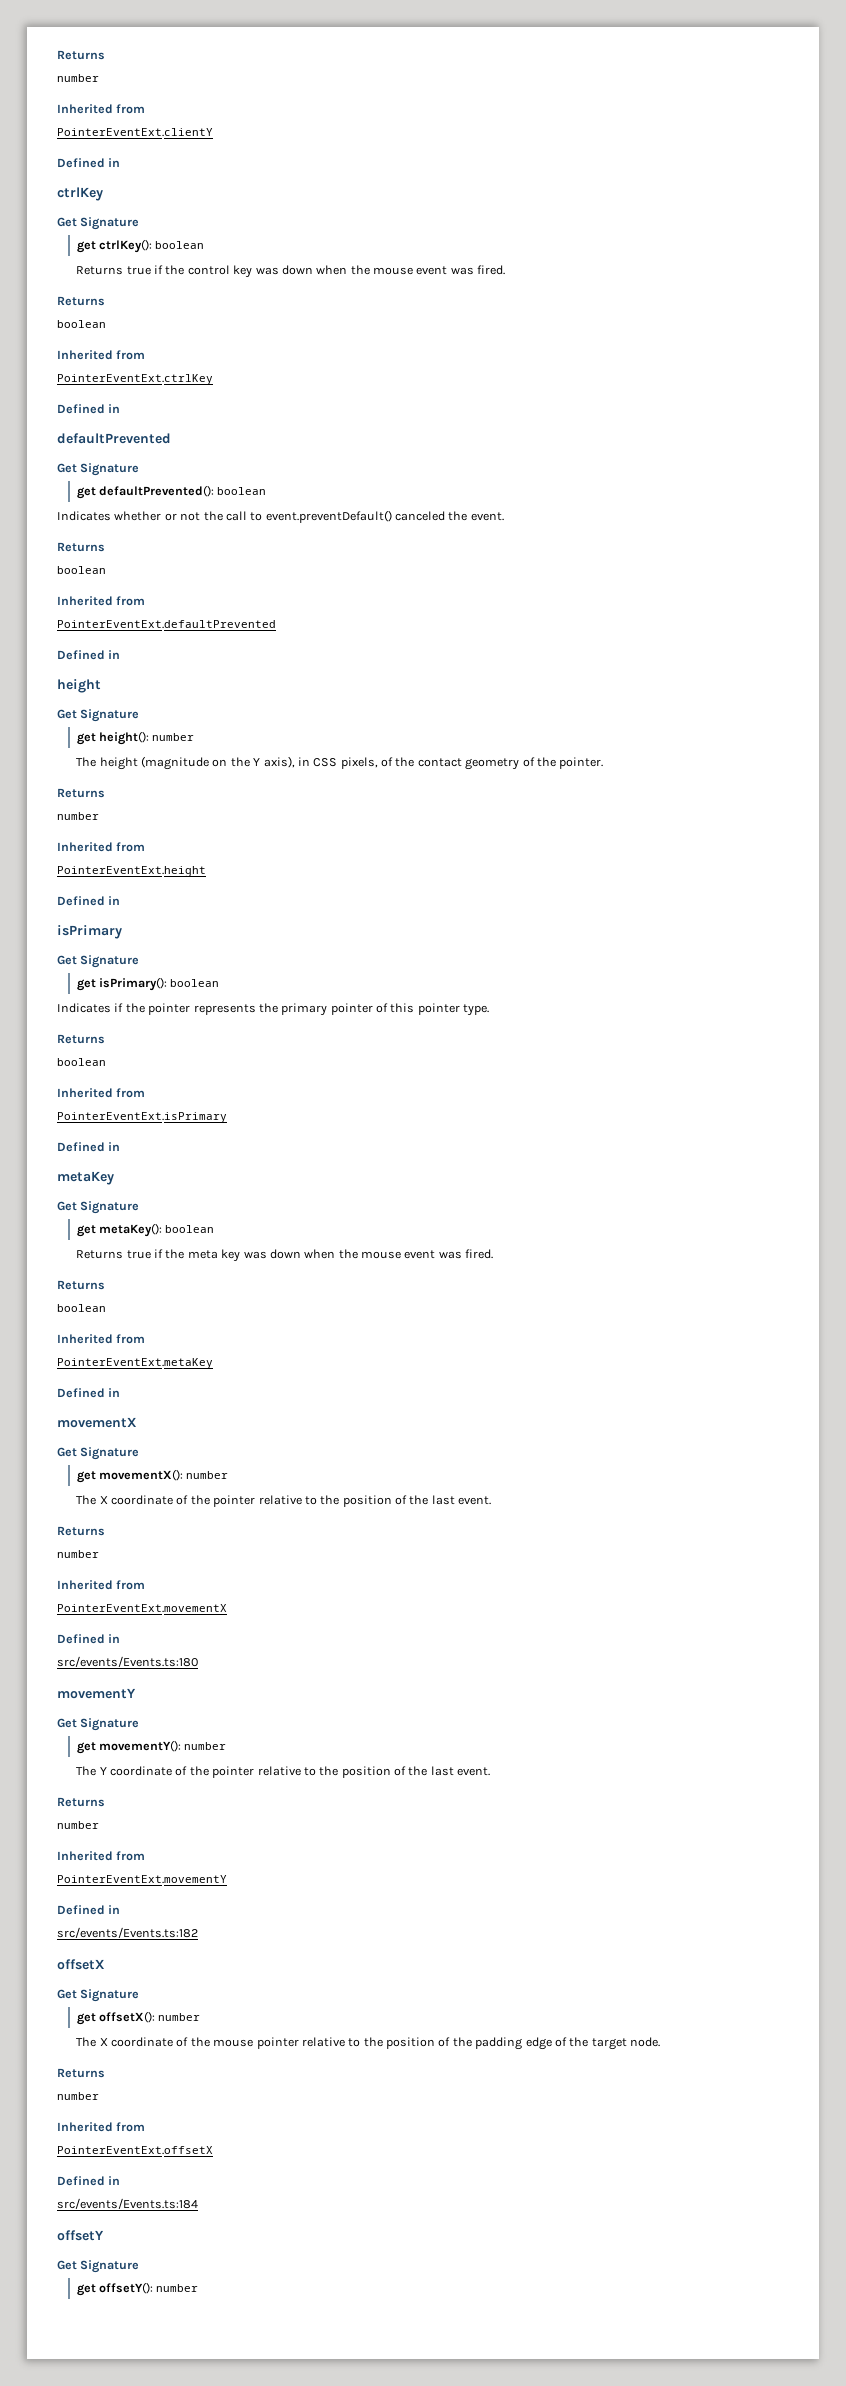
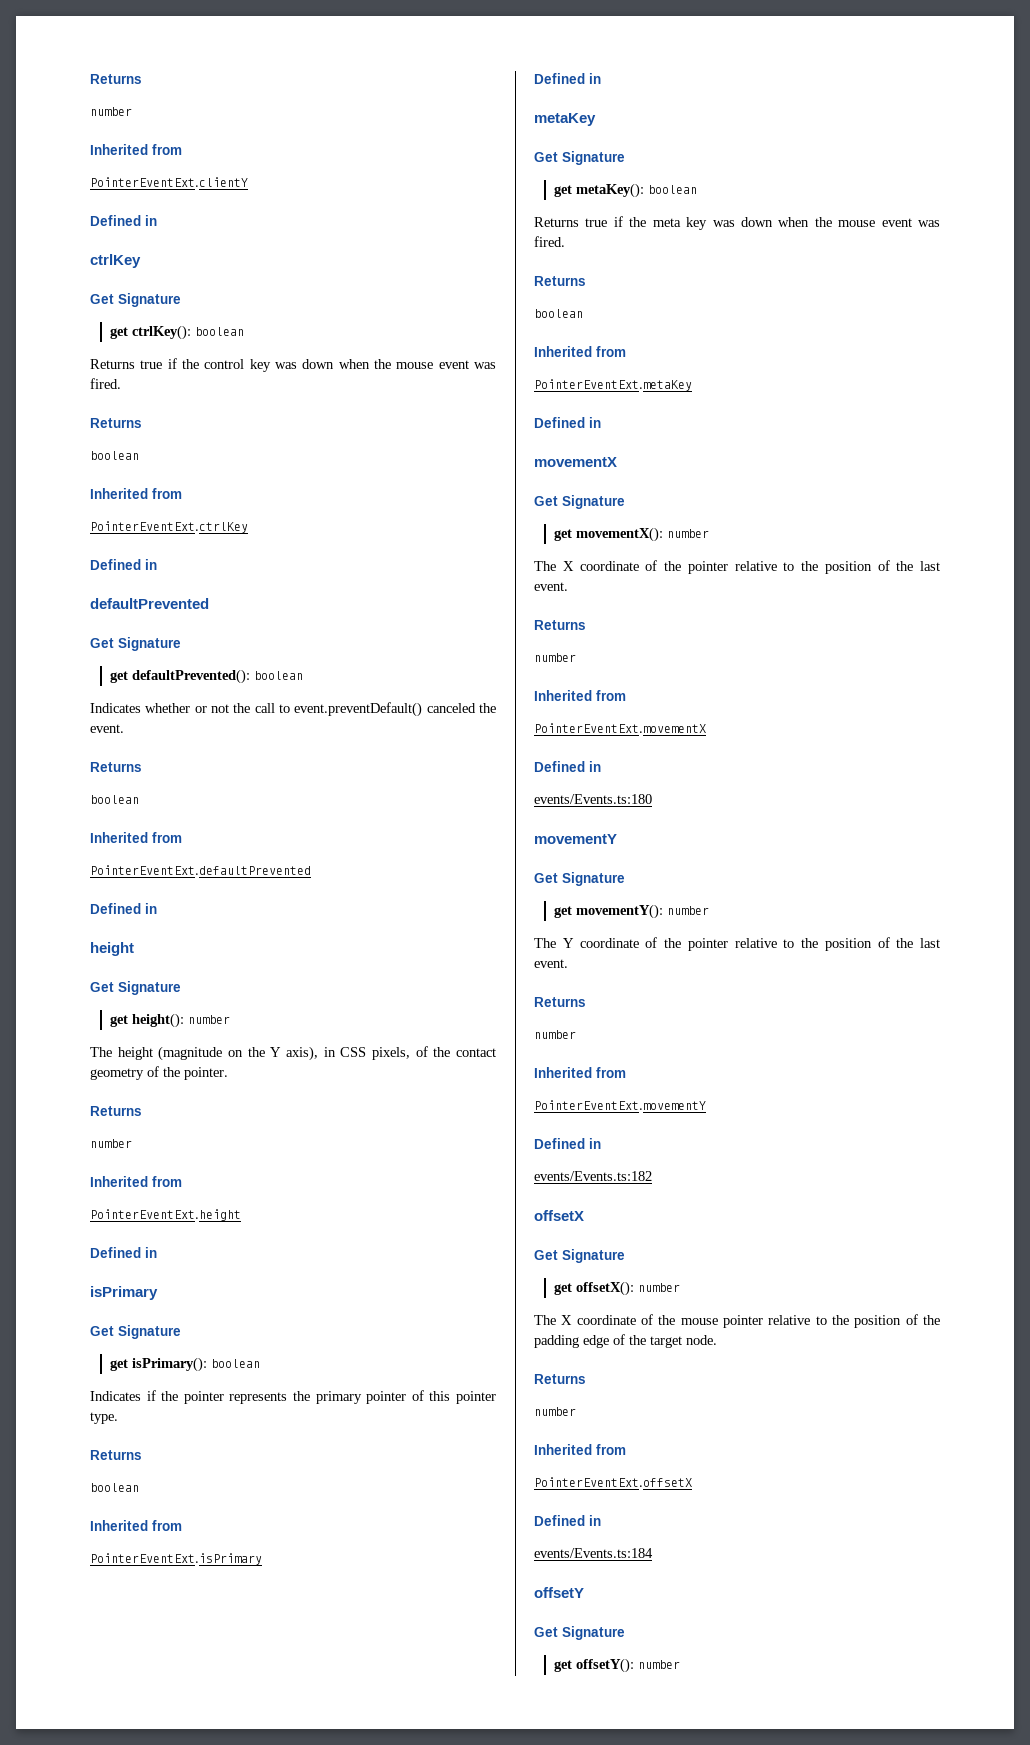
- src/events/Events.ts:180
+ events/Events.ts:180
- src/events/Events.ts:182
+ events/Events.ts:182
- src/events/Events.ts:184
+ events/Events.ts:184

